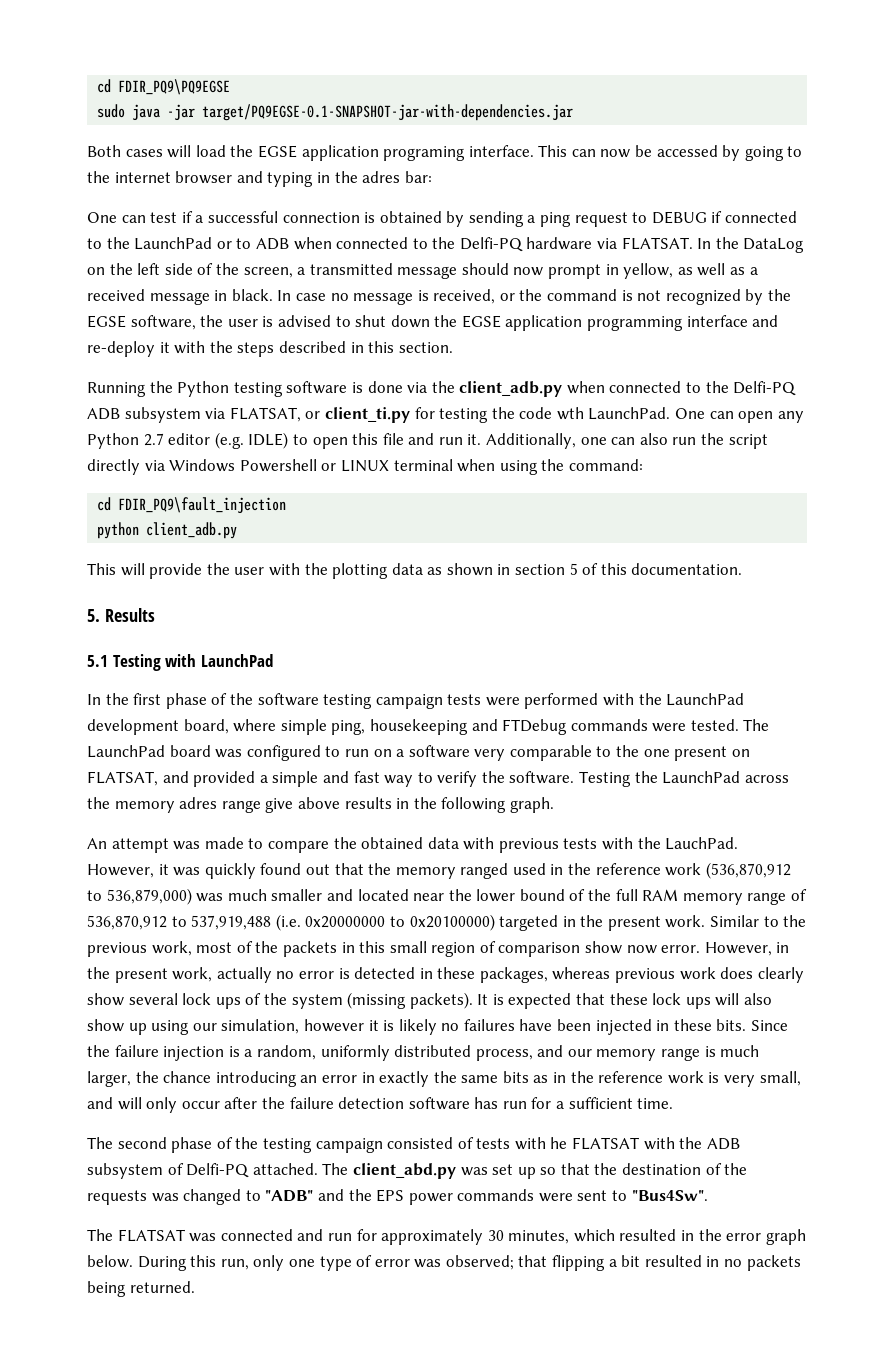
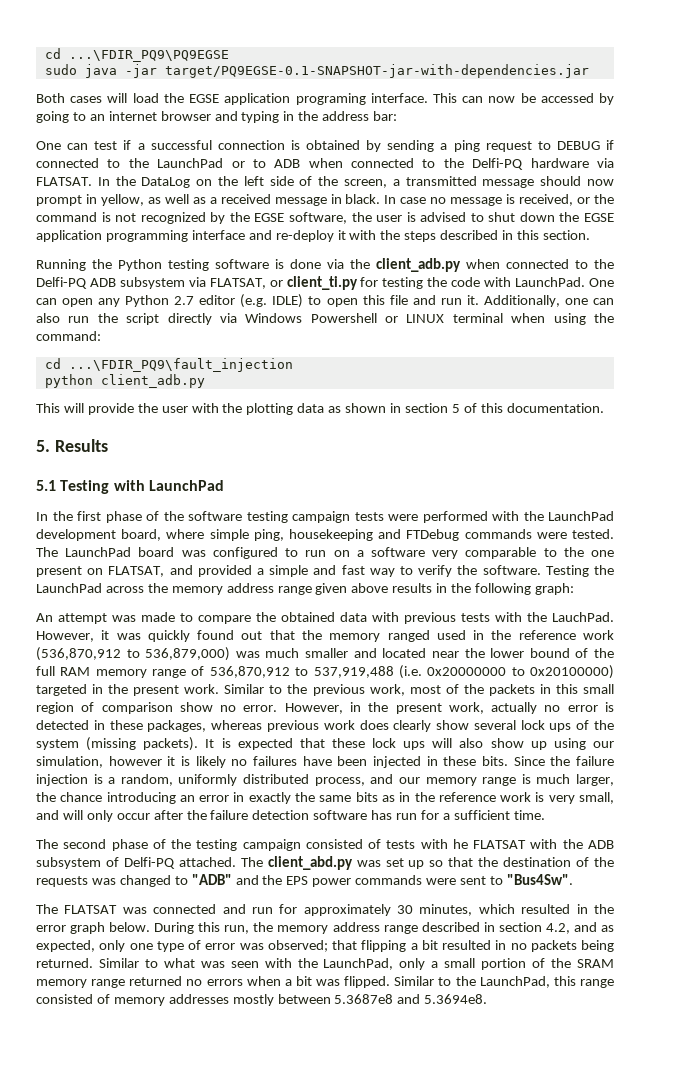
- cd FDIR_PQ9\PQ9EGSE
+ cd ...\FDIR_PQ9\PQ9EGSE
- This can now be accessed by going to the internet browser and typing in the adres bar:
+ This can now be accessed by going to an internet browser and typing in the address bar:
- Running the Python testing software is done via the client_adb.py when connected to the Delfi-PQ ADB subsystem via FLATSAT, or client_ti.py for testing the code wth LaunchPad.
+ Running the Python testing software is done via the client_adb.py when connected to the Delfi-PQ ADB subsystem via FLATSAT, or client_ti.py for testing the code with LaunchPad.
- cd FDIR_PQ9\fault_injection
+ cd ...\FDIR_PQ9\fault_injection
- Testing the LaunchPad across the memory adres range give above results in the following graph.
+ Testing the LaunchPad across the memory address range given above results in the following graph:
- Similar to the previous work, most of the packets in this small region of comparison show now error.
+ Similar to the previous work, most of the packets in this small region of comparison show no error.
- During this run, only one type of error was observed; that flipping a bit resulted in no packets being returned.
+ During this run, the memory address range described in section 4.2, and as expected, only one type of error was observed; that flipping a bit resulted in no packets being returned.
+ Similar to what was seen with the LaunchPad, only a small portion of the SRAM memory range returned no errors when a bit was flipped. Similar to the LaunchPad, this range consisted of memory addresses mostly between 5.3687e8 and 5.3694e8.

